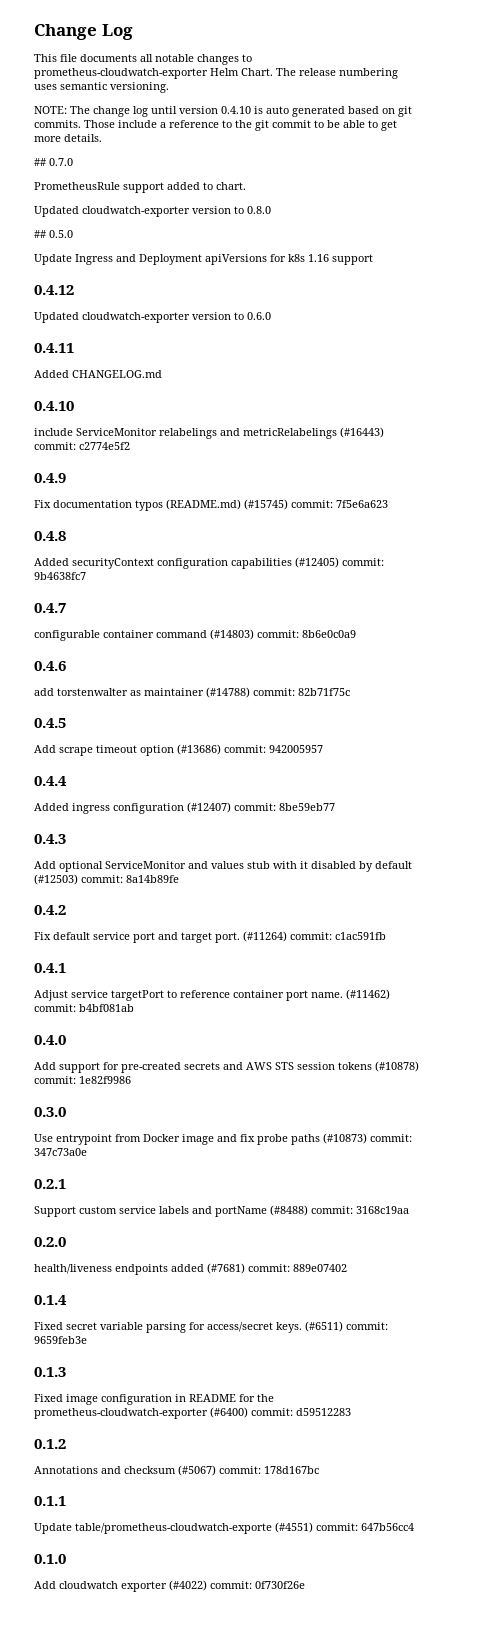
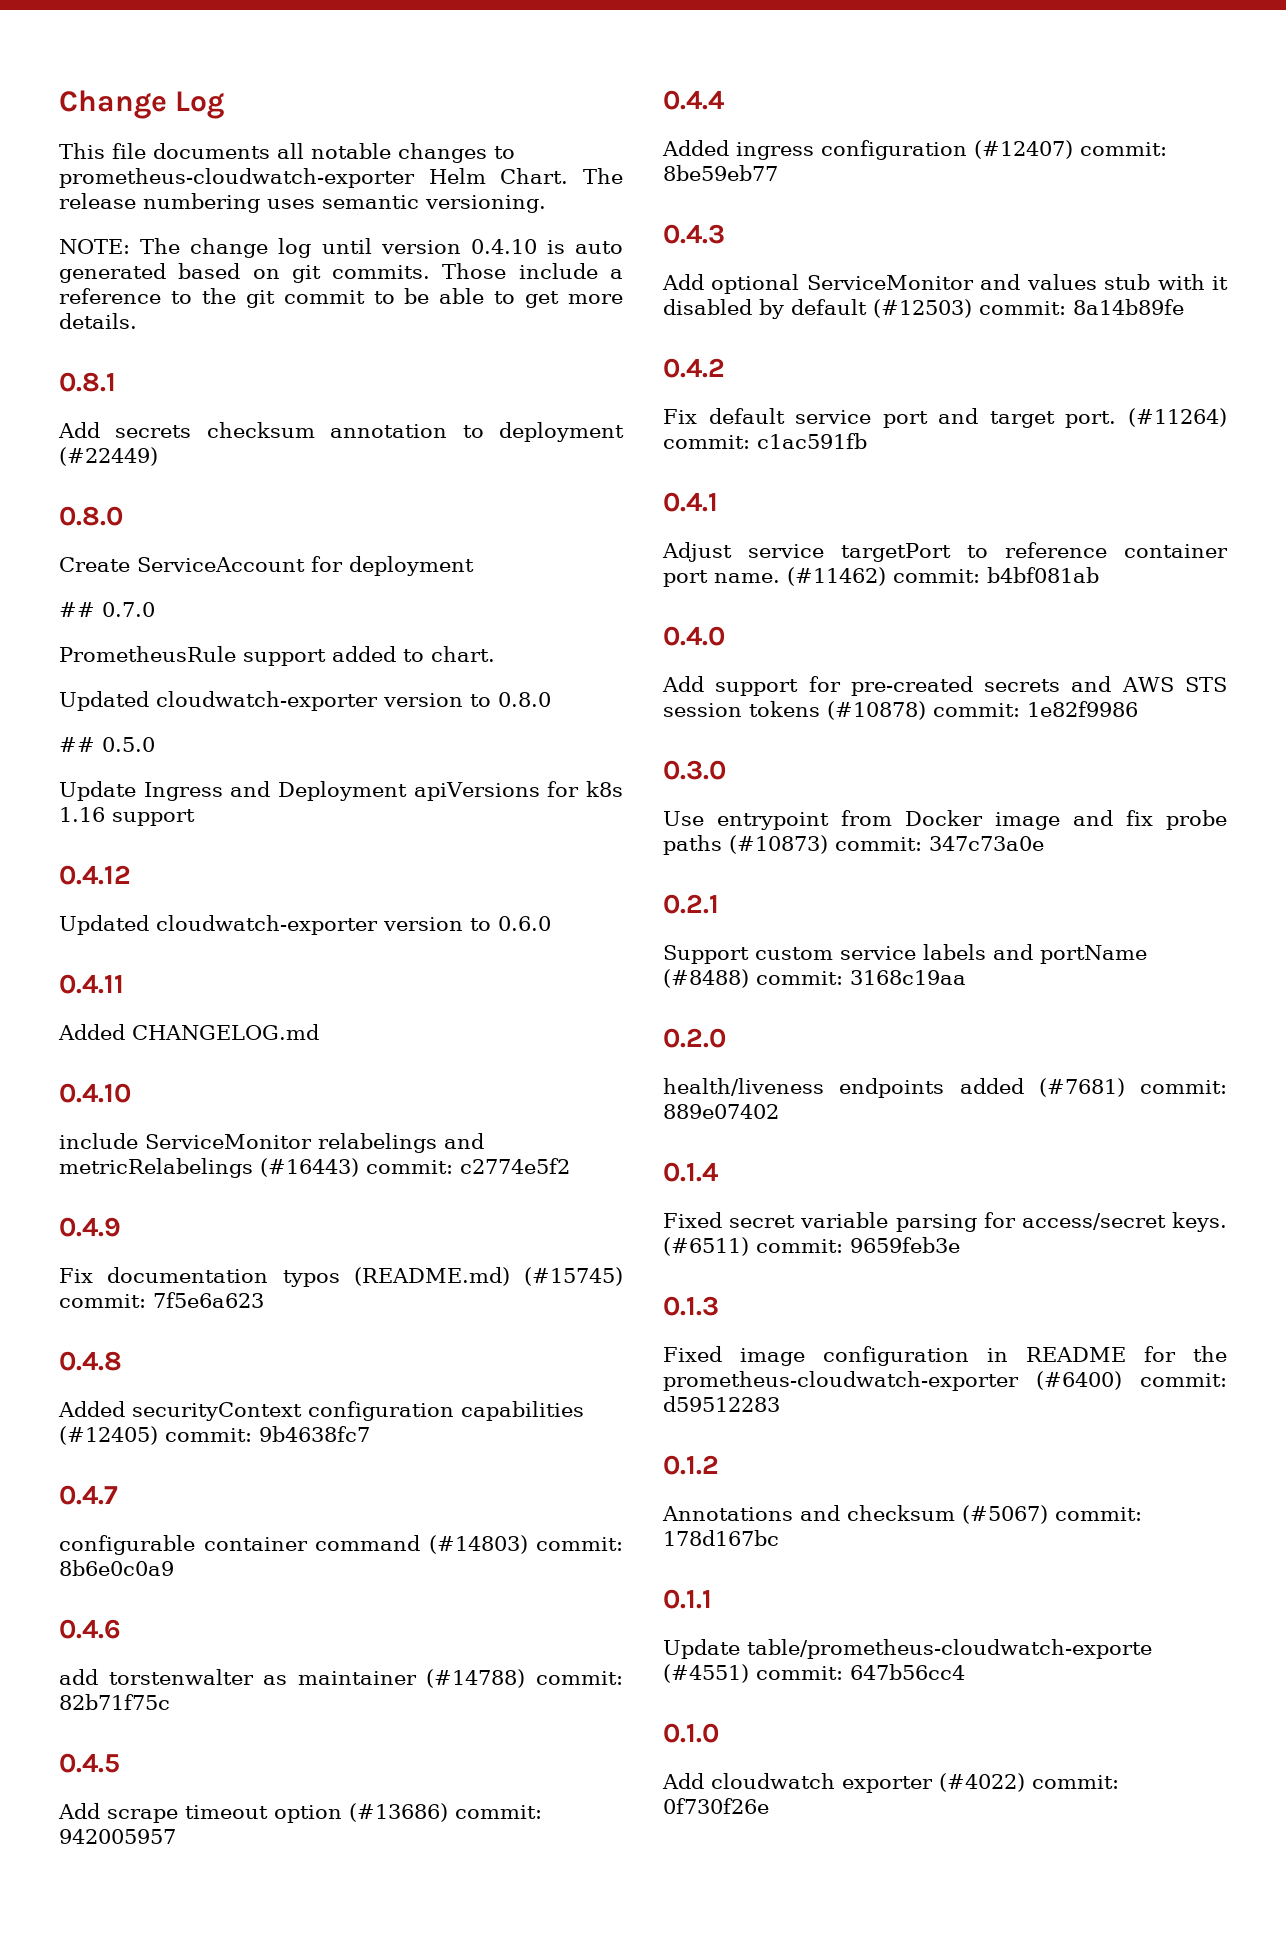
+ 0.8.1
+ Add secrets checksum annotation to deployment (#22449)
+ 0.8.0
+ Create ServiceAccount for deployment

